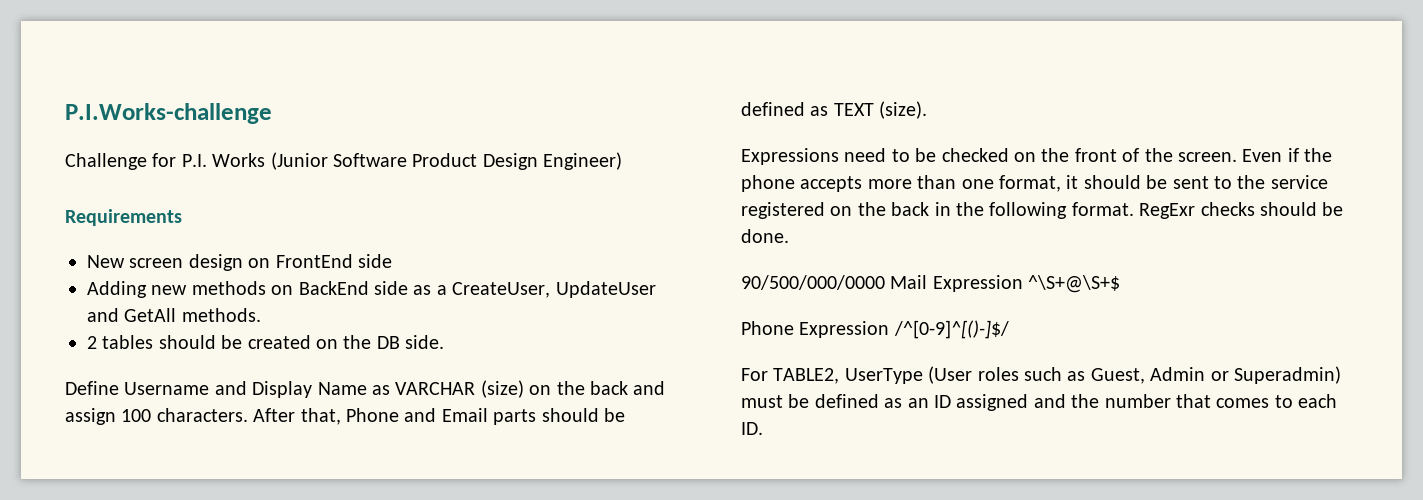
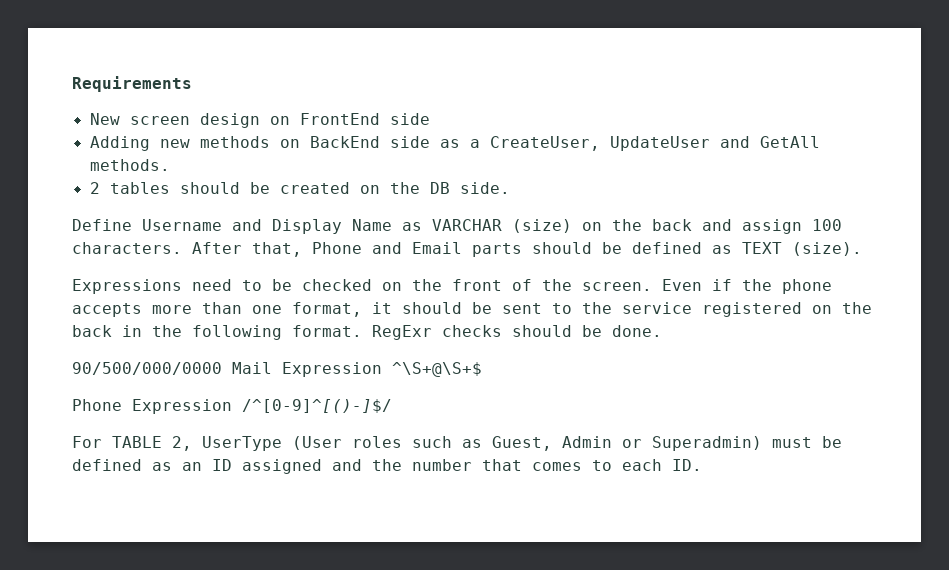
- P.I.Works-challenge
- Challenge for P.I. Works (Junior Software Product Design Engineer)
- For TABLE2, UserType (User roles such as Guest, Admin or Superadmin) must be defined as an ID assigned and the number that comes to each ID.
+ For TABLE 2, UserType (User roles such as Guest, Admin or Superadmin) must be defined as an ID assigned and the number that comes to each ID.

